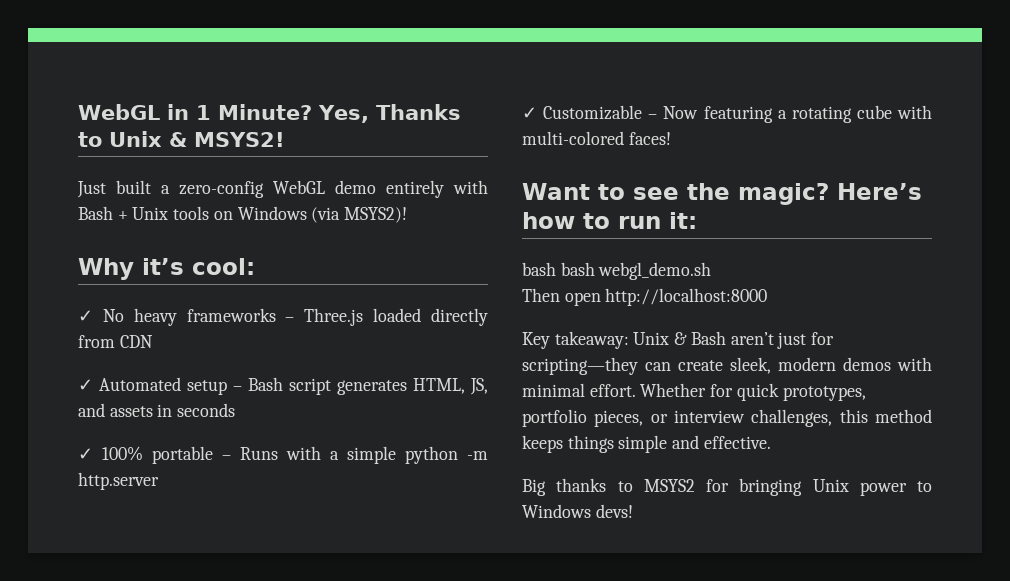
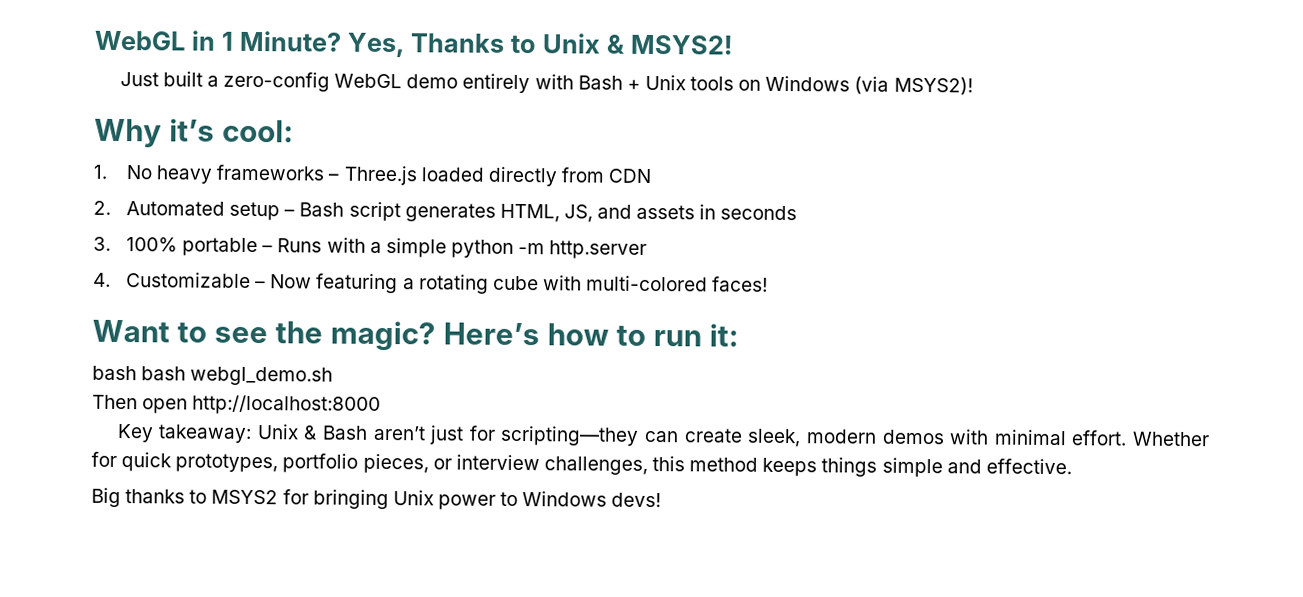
- ✓ No heavy frameworks – Three.js loaded directly from CDN
+ 1. No heavy frameworks – Three.js loaded directly from CDN
- ✓ Automated setup – Bash script generates HTML, JS, and assets in seconds
+ 2. Automated setup – Bash script generates HTML, JS, and assets in seconds
- ✓ 100% portable – Runs with a simple python -m http.server
+ 3. 100% portable – Runs with a simple python -m http.server
- ✓ Customizable – Now featuring a rotating cube with multi-colored faces!
+ 4. Customizable – Now featuring a rotating cube with multi-colored faces!

